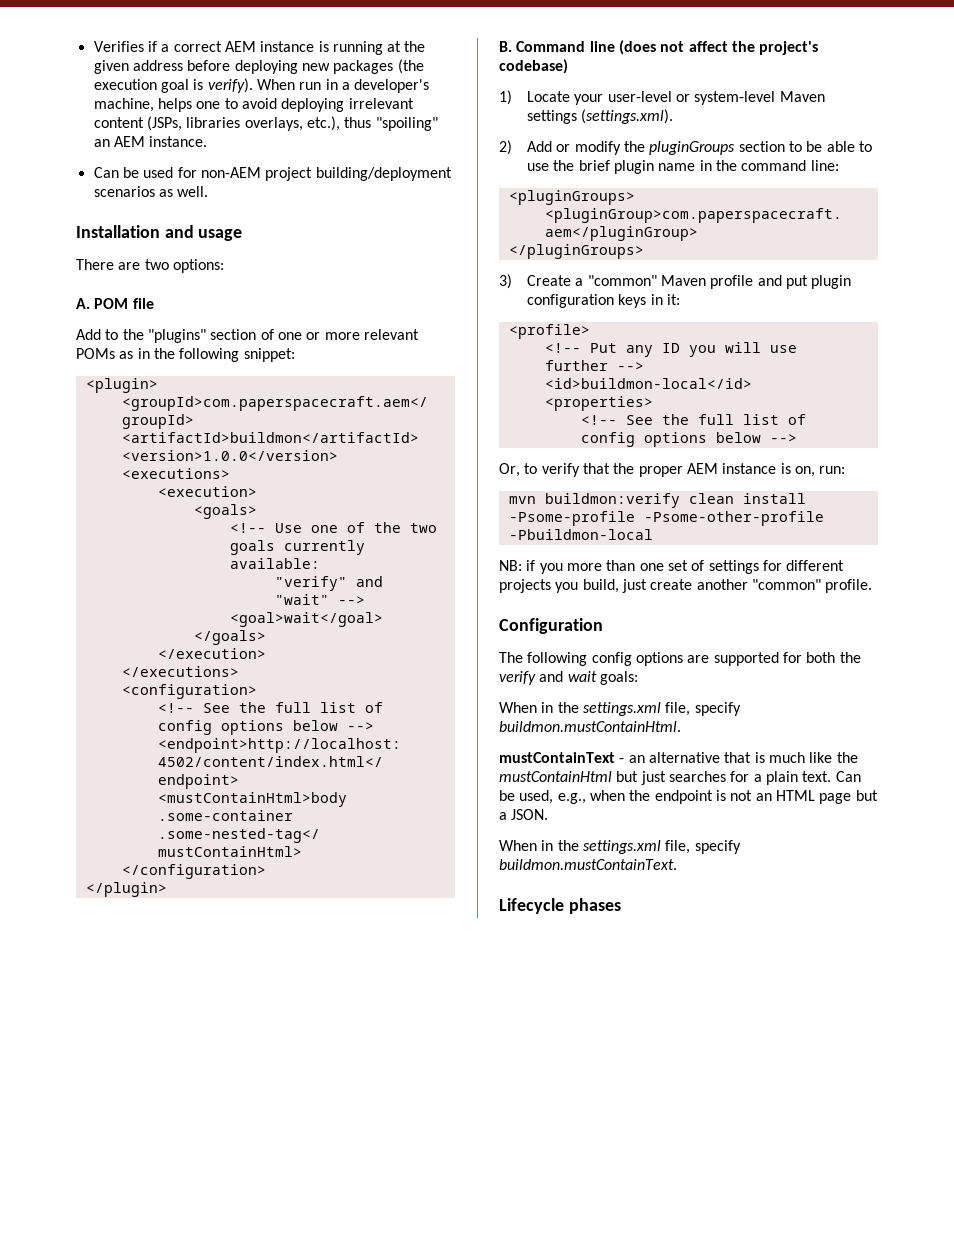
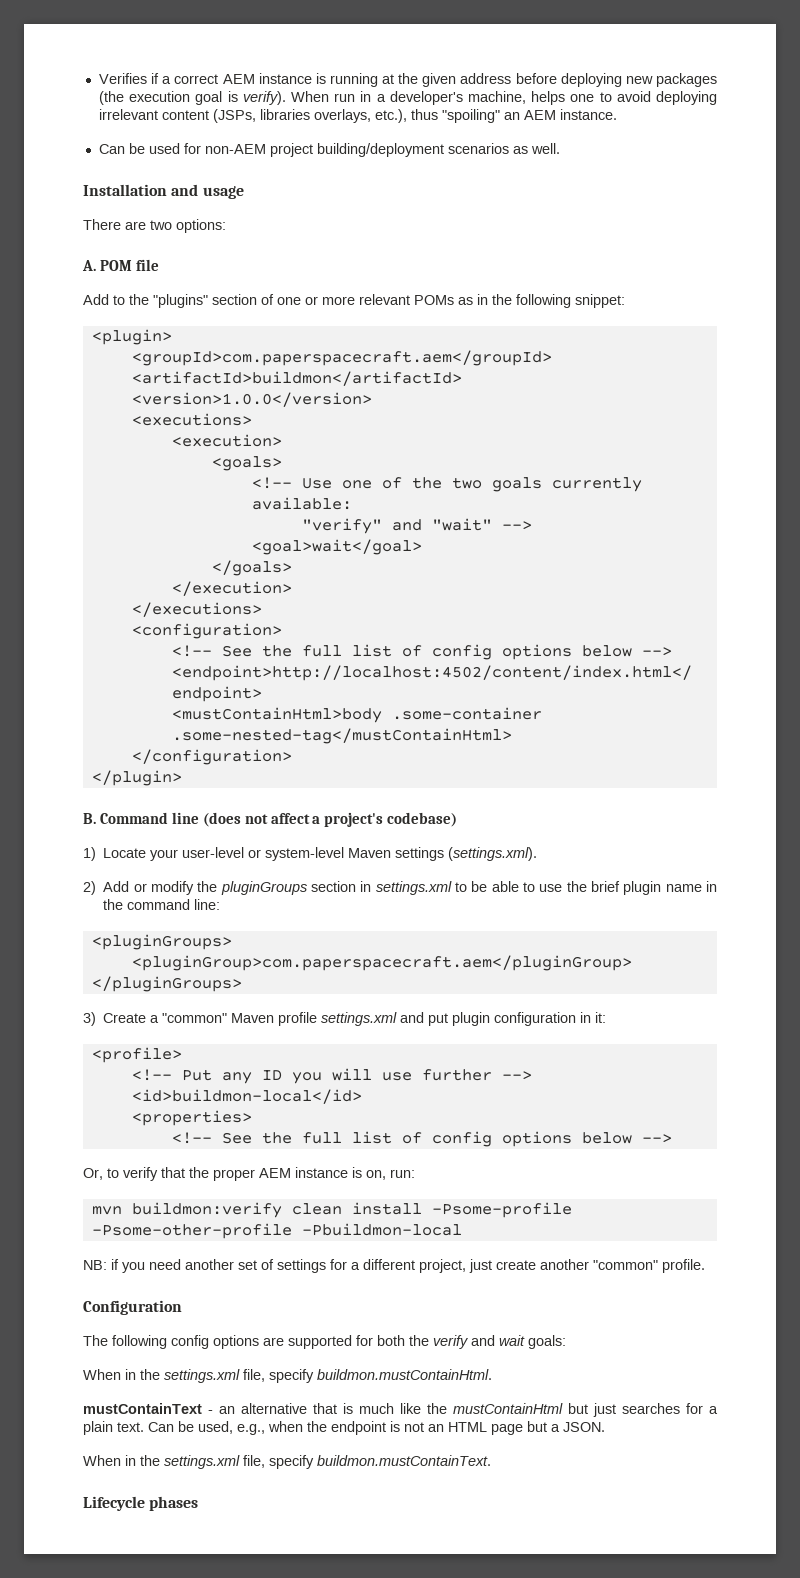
- B. Command line (does not affect the project's codebase)
+ B. Command line (does not affect a project's codebase)
- 2) Add or modify the pluginGroups section to be able to use the brief plugin name in the command line:
+ 2) Add or modify the pluginGroups section in settings.xml to be able to use the brief plugin name in the command line:
- 3) Create a "common" Maven profile and put plugin configuration keys in it:
+ 3) Create a "common" Maven profile settings.xml and put plugin configuration in it:
- NB: if you more than one set of settings for different projects you build, just create another "common" profile.
+ NB: if you need another set of settings for a different project, just create another "common" profile.

